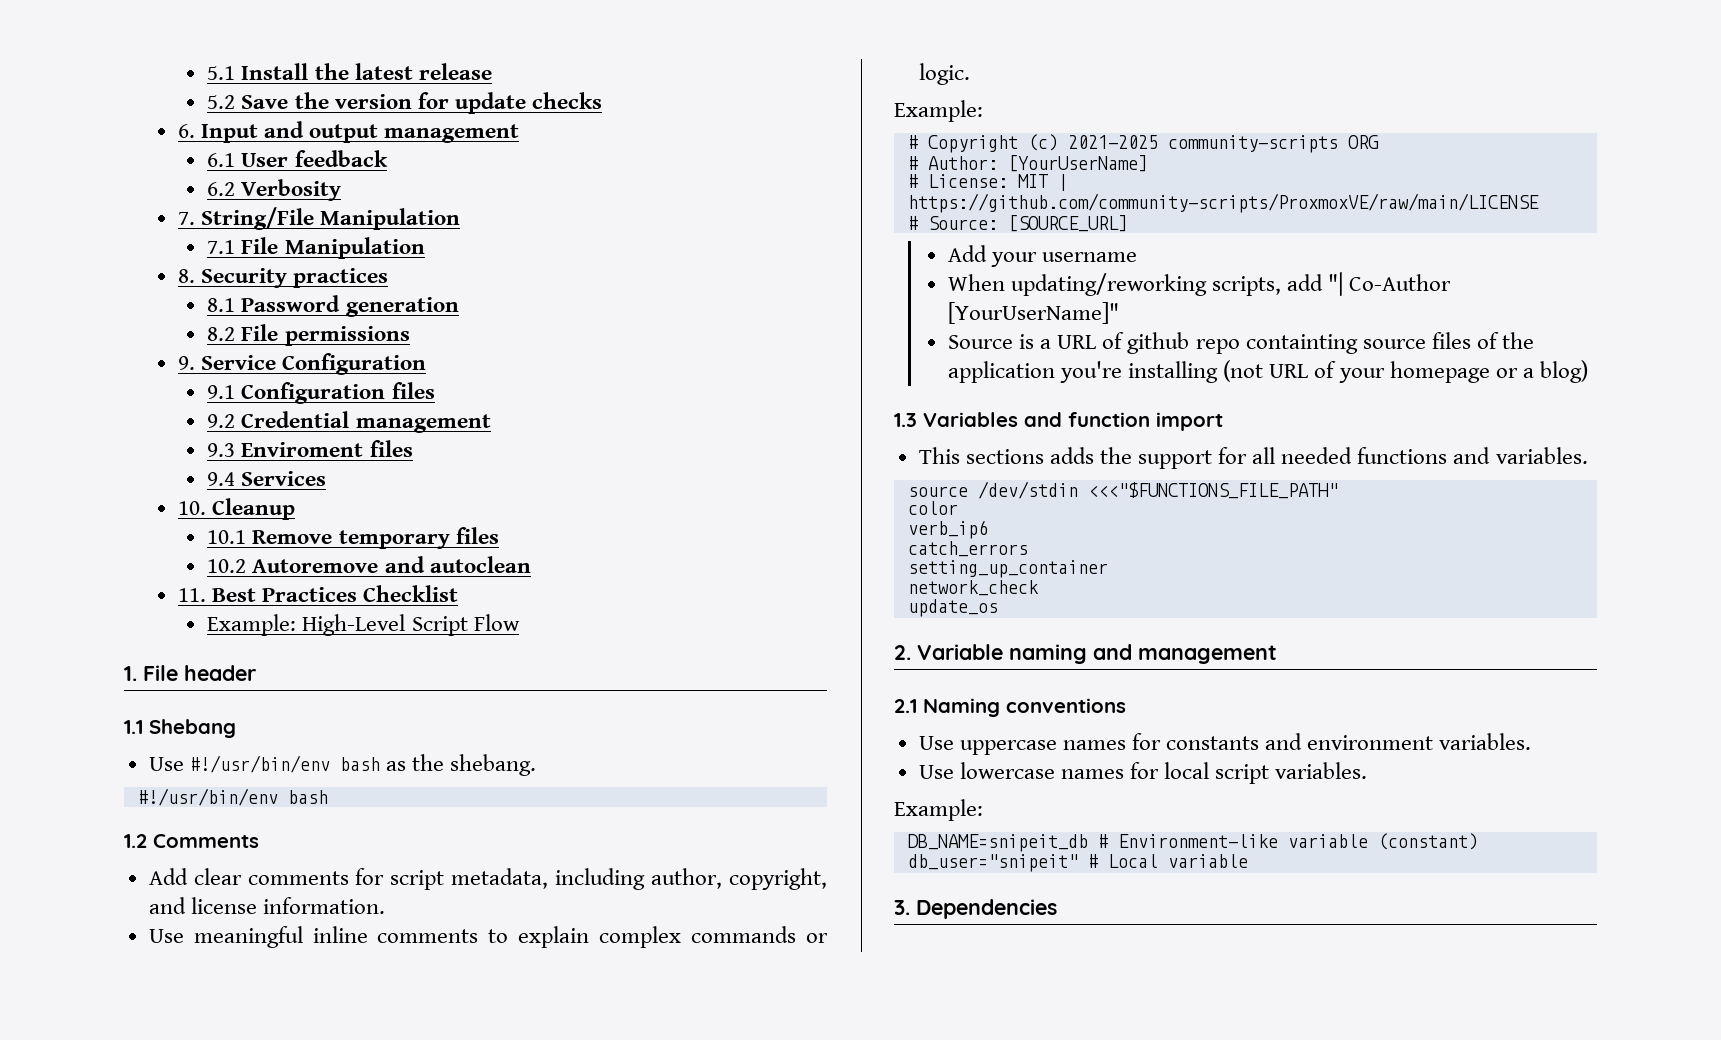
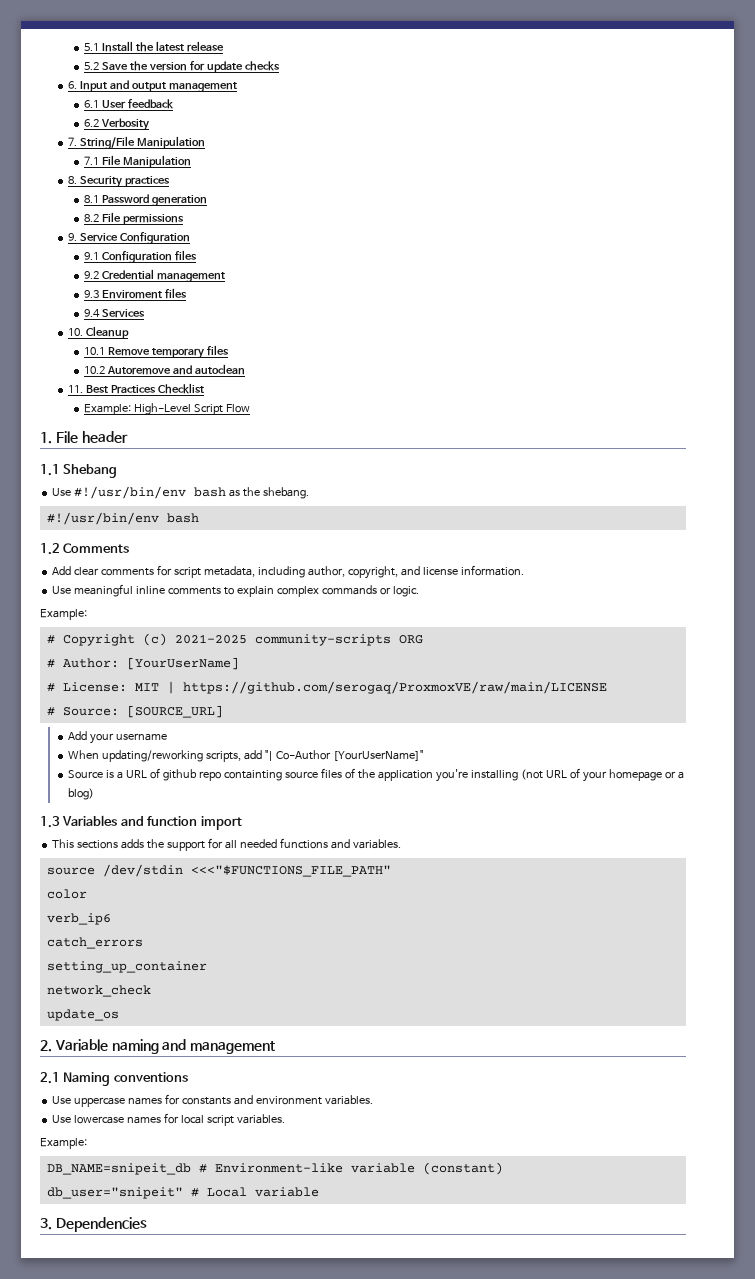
- # License: MIT | https://github.com/community-scripts/ProxmoxVE/raw/main/LICENSE
+ # License: MIT | https://github.com/serogaq/ProxmoxVE/raw/main/LICENSE

